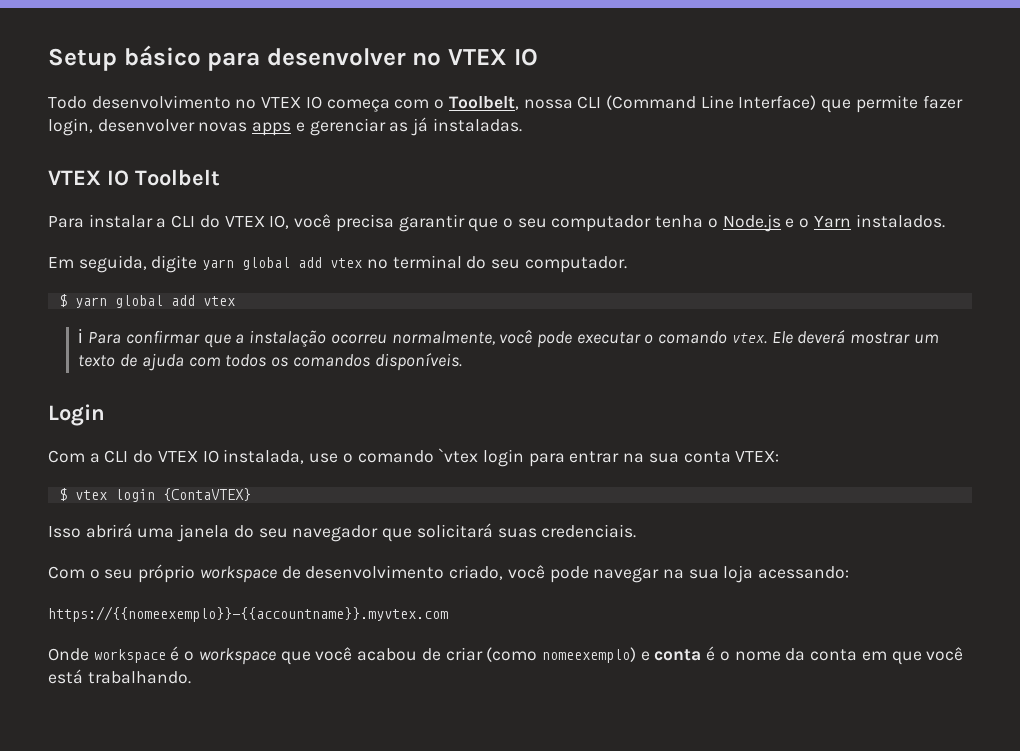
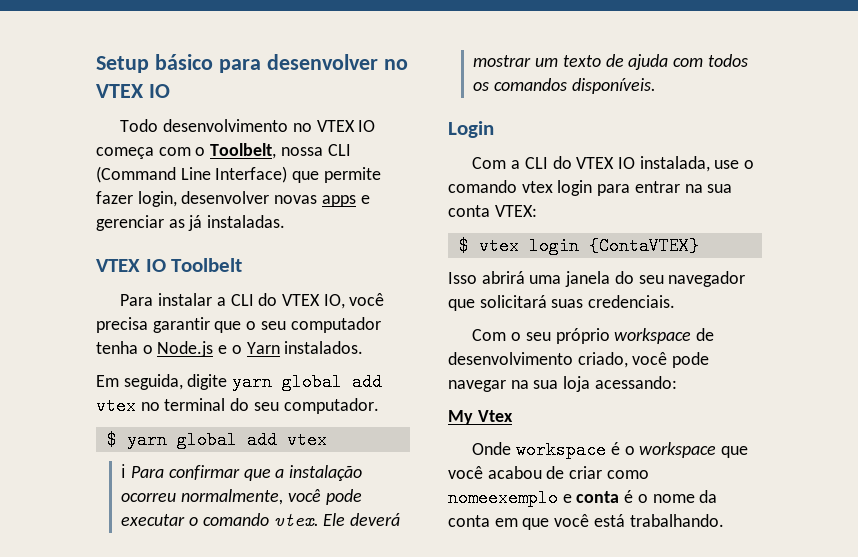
- Com a CLI do VTEX IO instalada, use o comando `vtex login para entrar na sua conta VTEX:
+ Com a CLI do VTEX IO instalada, use o comando vtex login para entrar na sua conta VTEX:
- https://{{nomeexemplo}}-{{accountname}}.myvtex.com
+ My Vtex
- Onde workspace é o workspace que você acabou de criar (como nomeexemplo) e conta é o nome da conta em que você está trabalhando.
+ Onde workspace é o workspace que você acabou de criar como nomeexemplo e conta é o nome da conta em que você está trabalhando.

